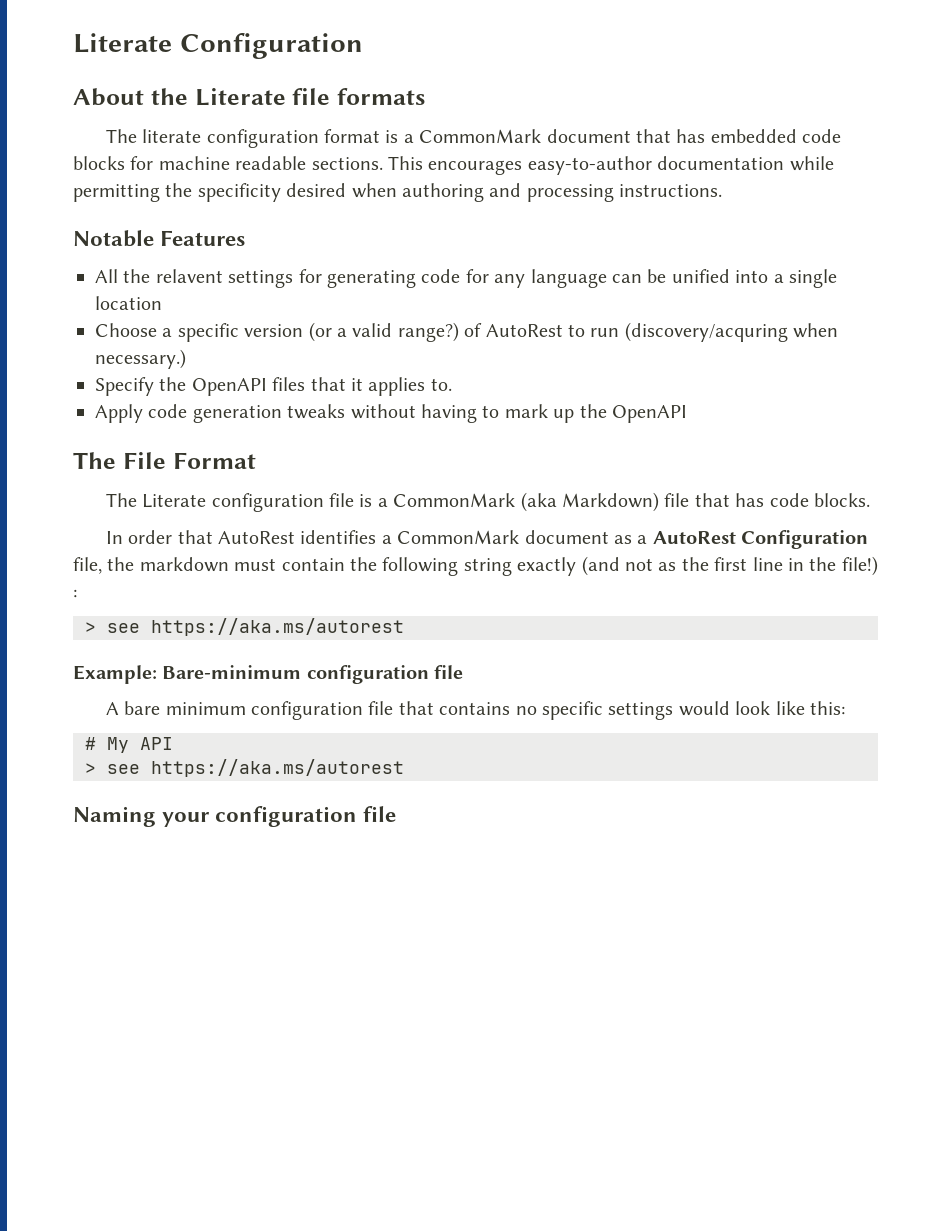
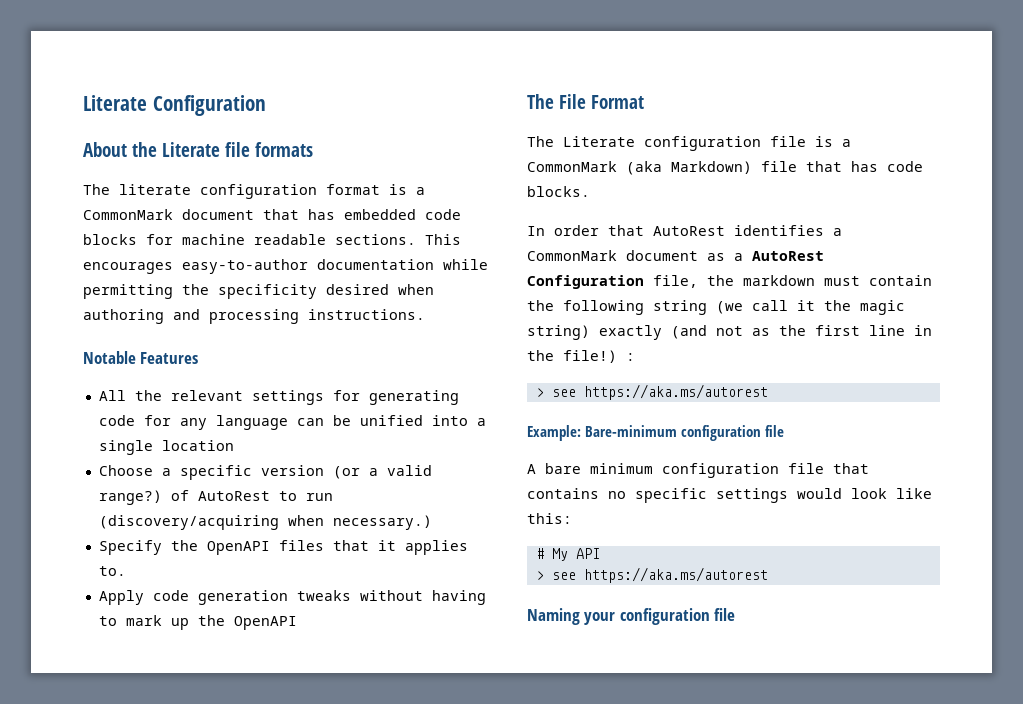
- All the relavent settings for generating code for any language can be unified into a single location
+ All the relevant settings for generating code for any language can be unified into a single location
- Choose a specific version (or a valid range?) of AutoRest to run (discovery/acquring when necessary.)
+ Choose a specific version (or a valid range?) of AutoRest to run (discovery/acquiring when necessary.)
- In order that AutoRest identifies a CommonMark document as a AutoRest Configuration file, the markdown must contain the following string exactly (and not as the first line in the file!) :
+ In order that AutoRest identifies a CommonMark document as a AutoRest Configuration file, the markdown must contain the following string (we call it the magic string) exactly (and not as the first line in the file!) :

